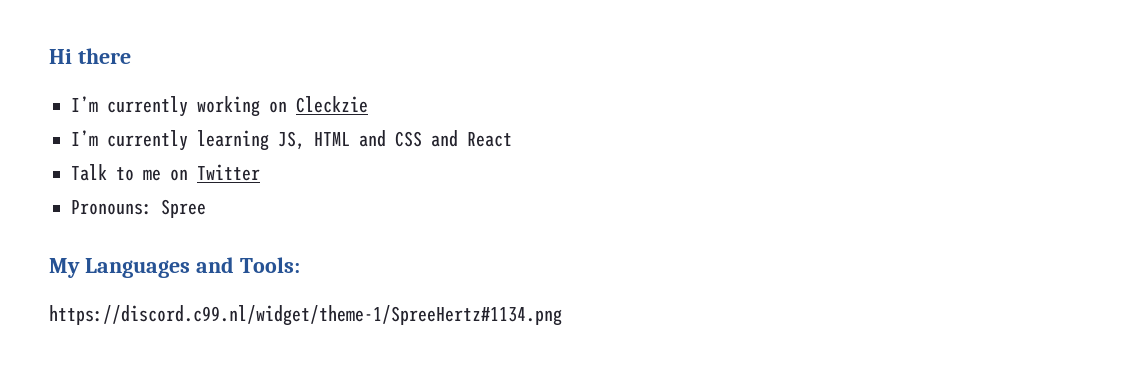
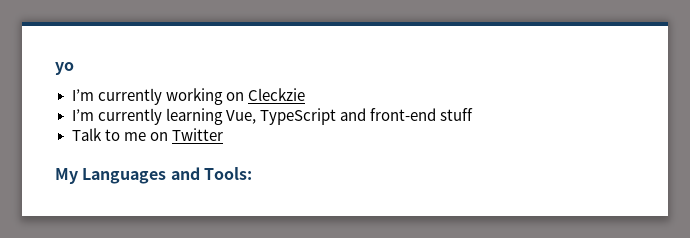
- Hi there
+ yo
- I’m currently learning JS, HTML and CSS and React
+ I’m currently learning Vue, TypeScript and front-end stuff
- Pronouns: Spree
- https://discord.c99.nl/widget/theme-1/SpreeHertz#1134.png

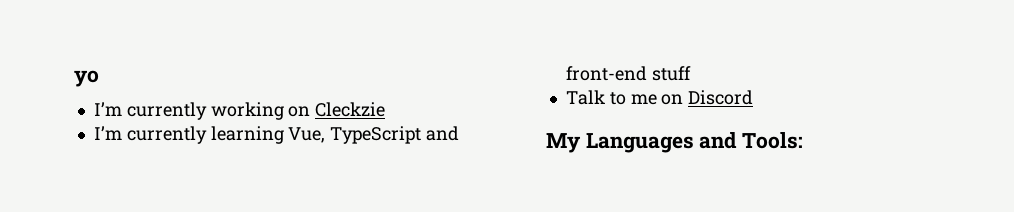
- Talk to me on Twitter
+ Talk to me on Discord

